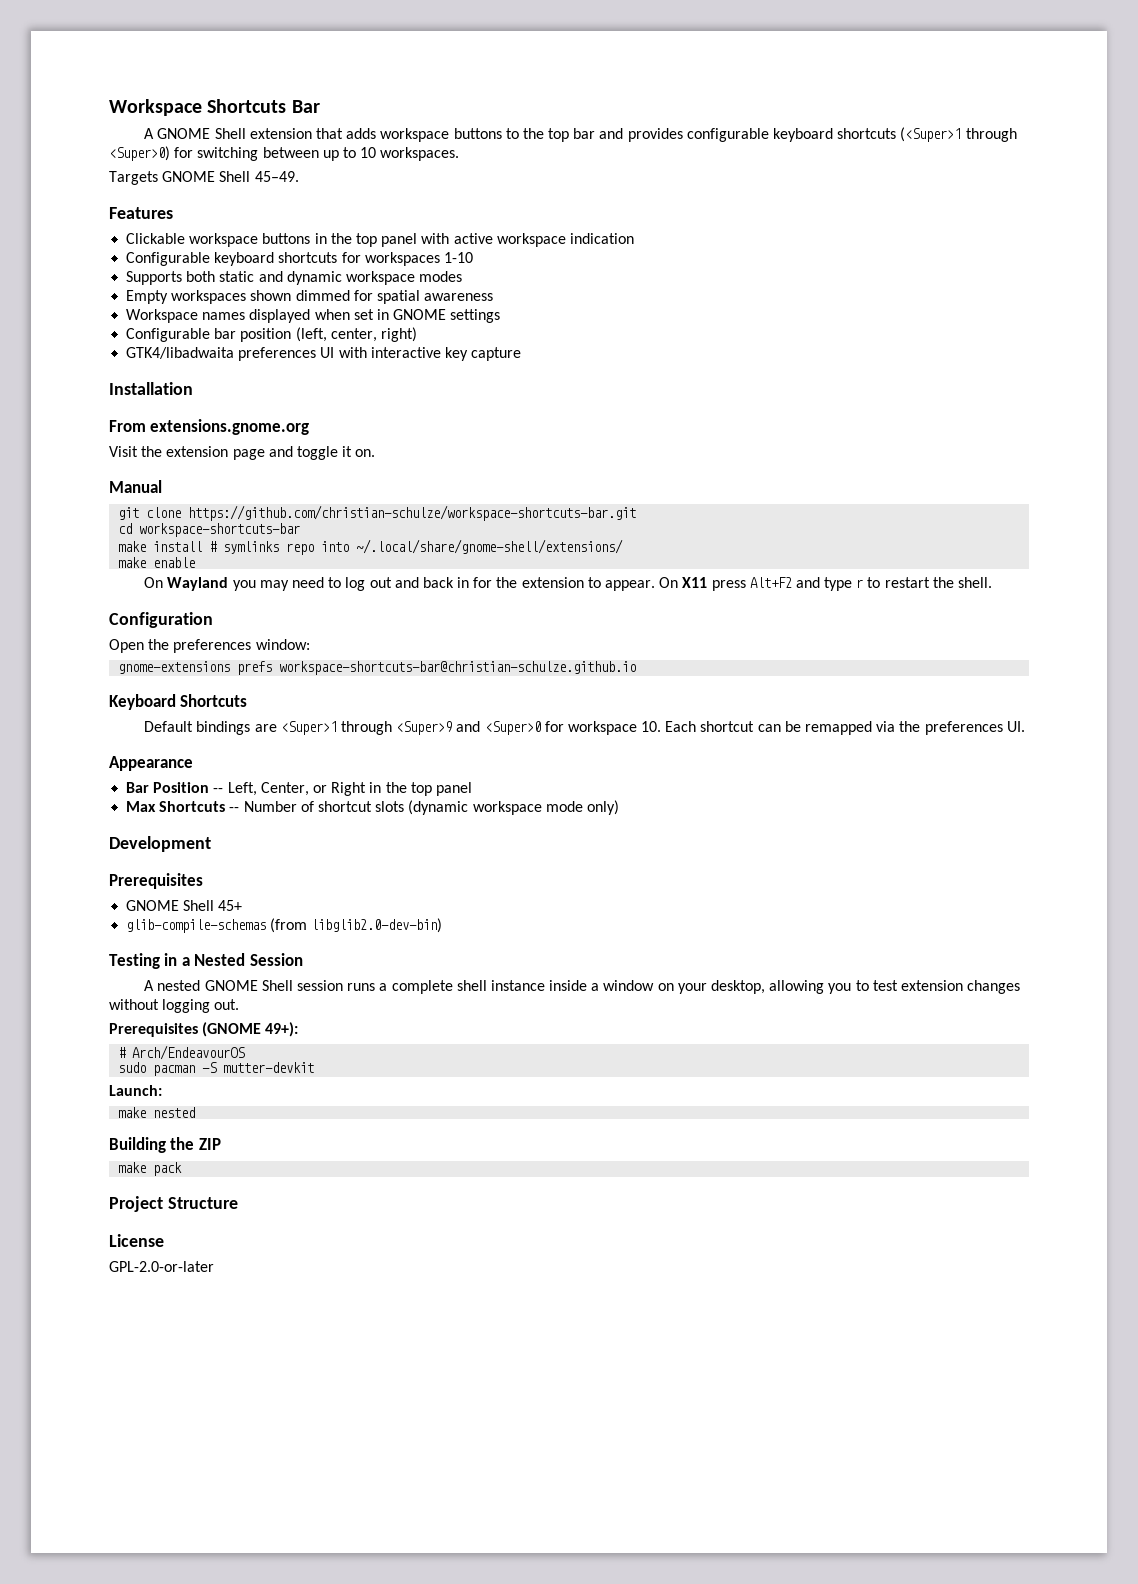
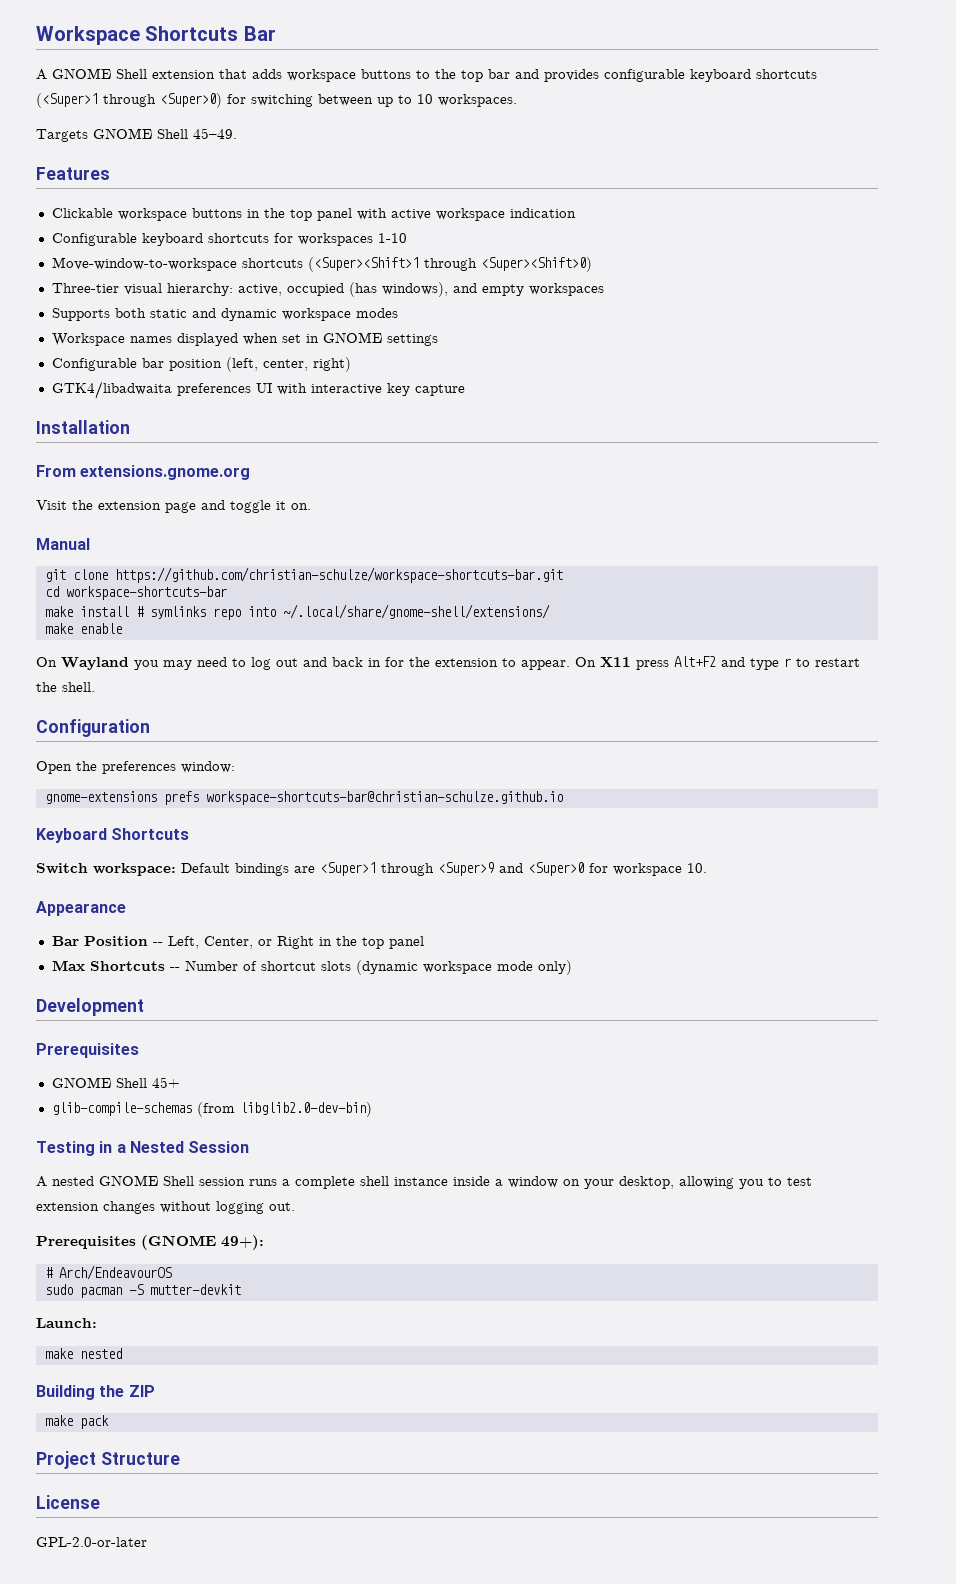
+ Move-window-to-workspace shortcuts (<Super><Shift>1 through <Super><Shift>0)
+ Three-tier visual hierarchy: active, occupied (has windows), and empty workspaces
- Empty workspaces shown dimmed for spatial awareness
- Default bindings are <Super>1 through <Super>9 and <Super>0 for workspace 10. Each shortcut can be remapped via the preferences UI.
+ Switch workspace: Default bindings are <Super>1 through <Super>9 and <Super>0 for workspace 10.

